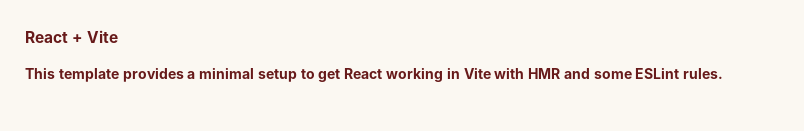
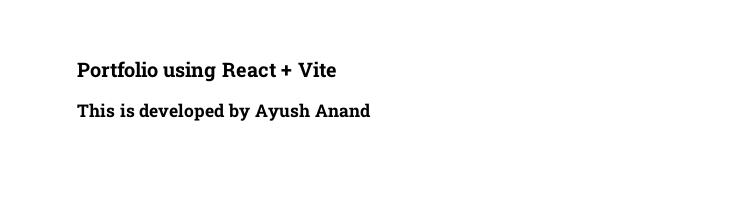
- React + Vite
+ Portfolio using React + Vite
- This template provides a minimal setup to get React working in Vite with HMR and some ESLint rules.
+ This is developed by Ayush Anand

